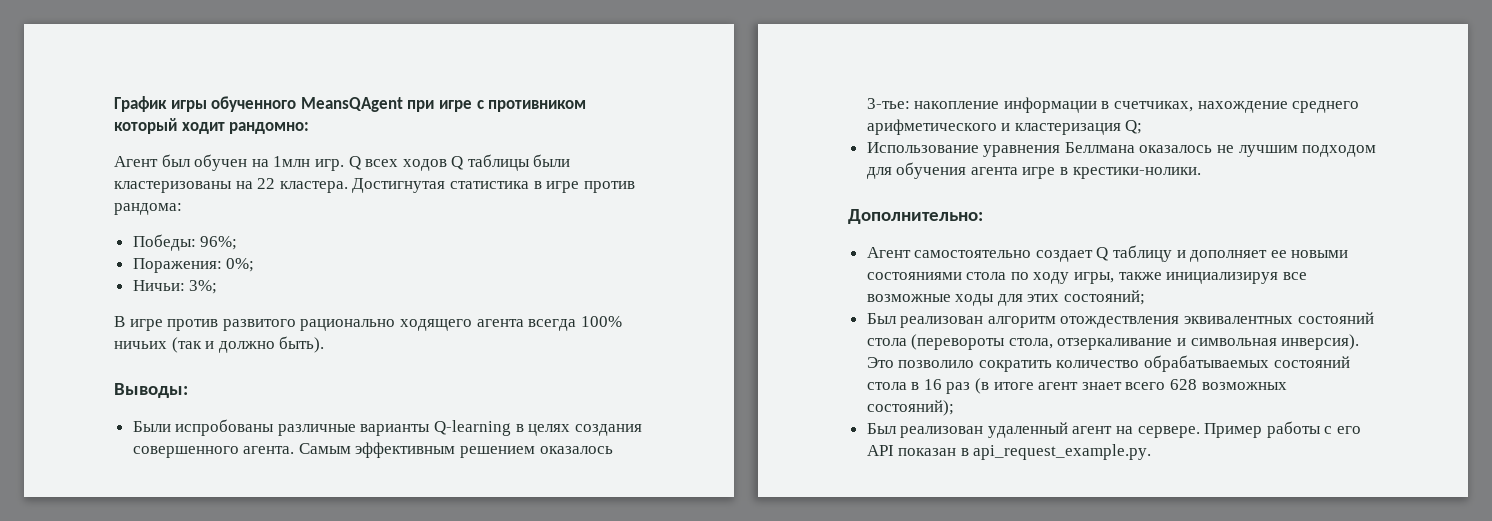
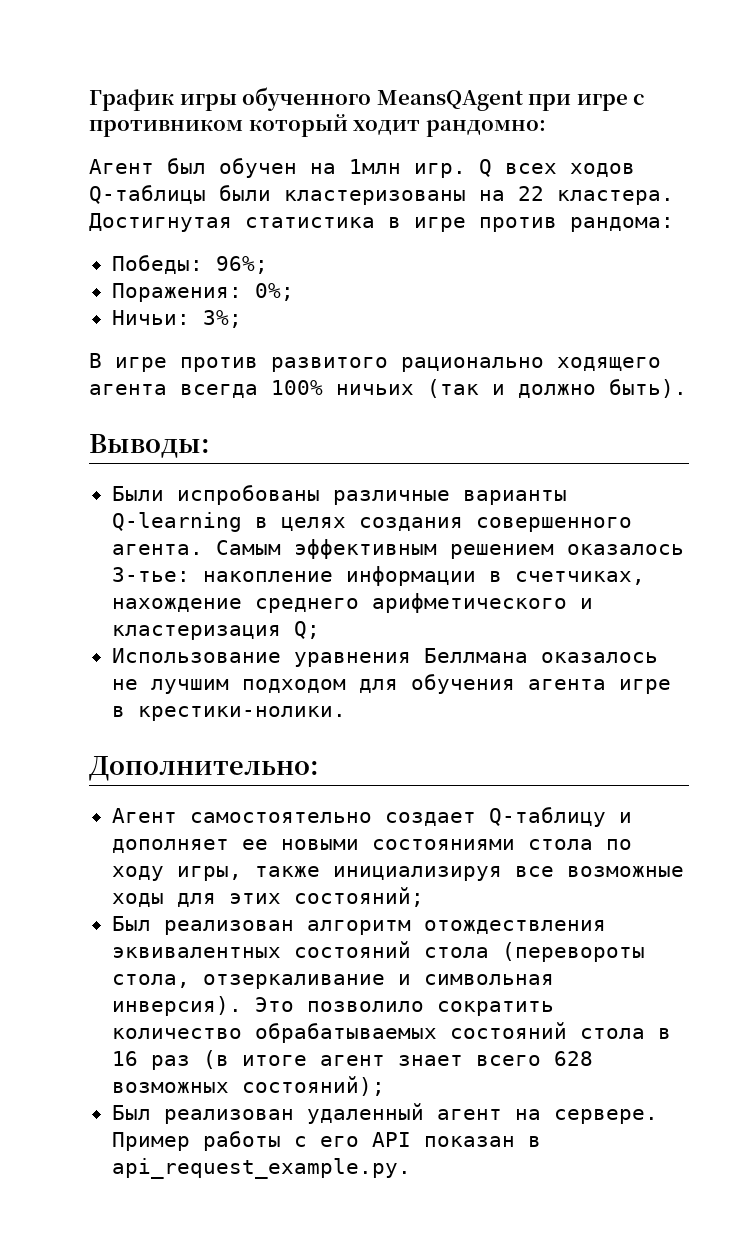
- Q всех ходов Q таблицы были кластеризованы на 22 кластера.
+ Q всех ходов Q-таблицы были кластеризованы на 22 кластера.
- Агент самостоятельно создает Q таблицу и дополняет ее новыми состояниями стола по ходу игры, также инициализируя все возможные ходы для этих состояний;
+ Агент самостоятельно создает Q-таблицу и дополняет ее новыми состояниями стола по ходу игры, также инициализируя все возможные ходы для этих состояний;

